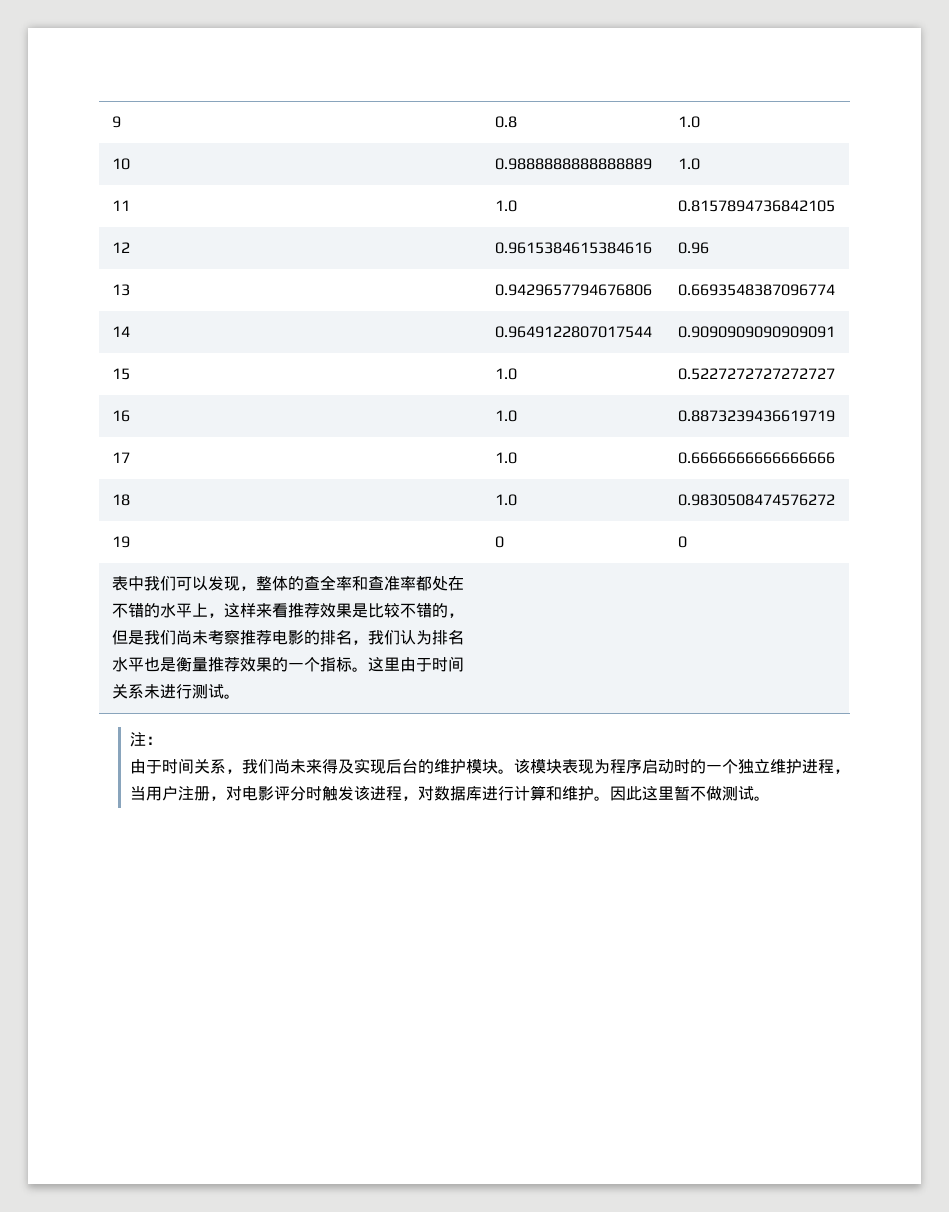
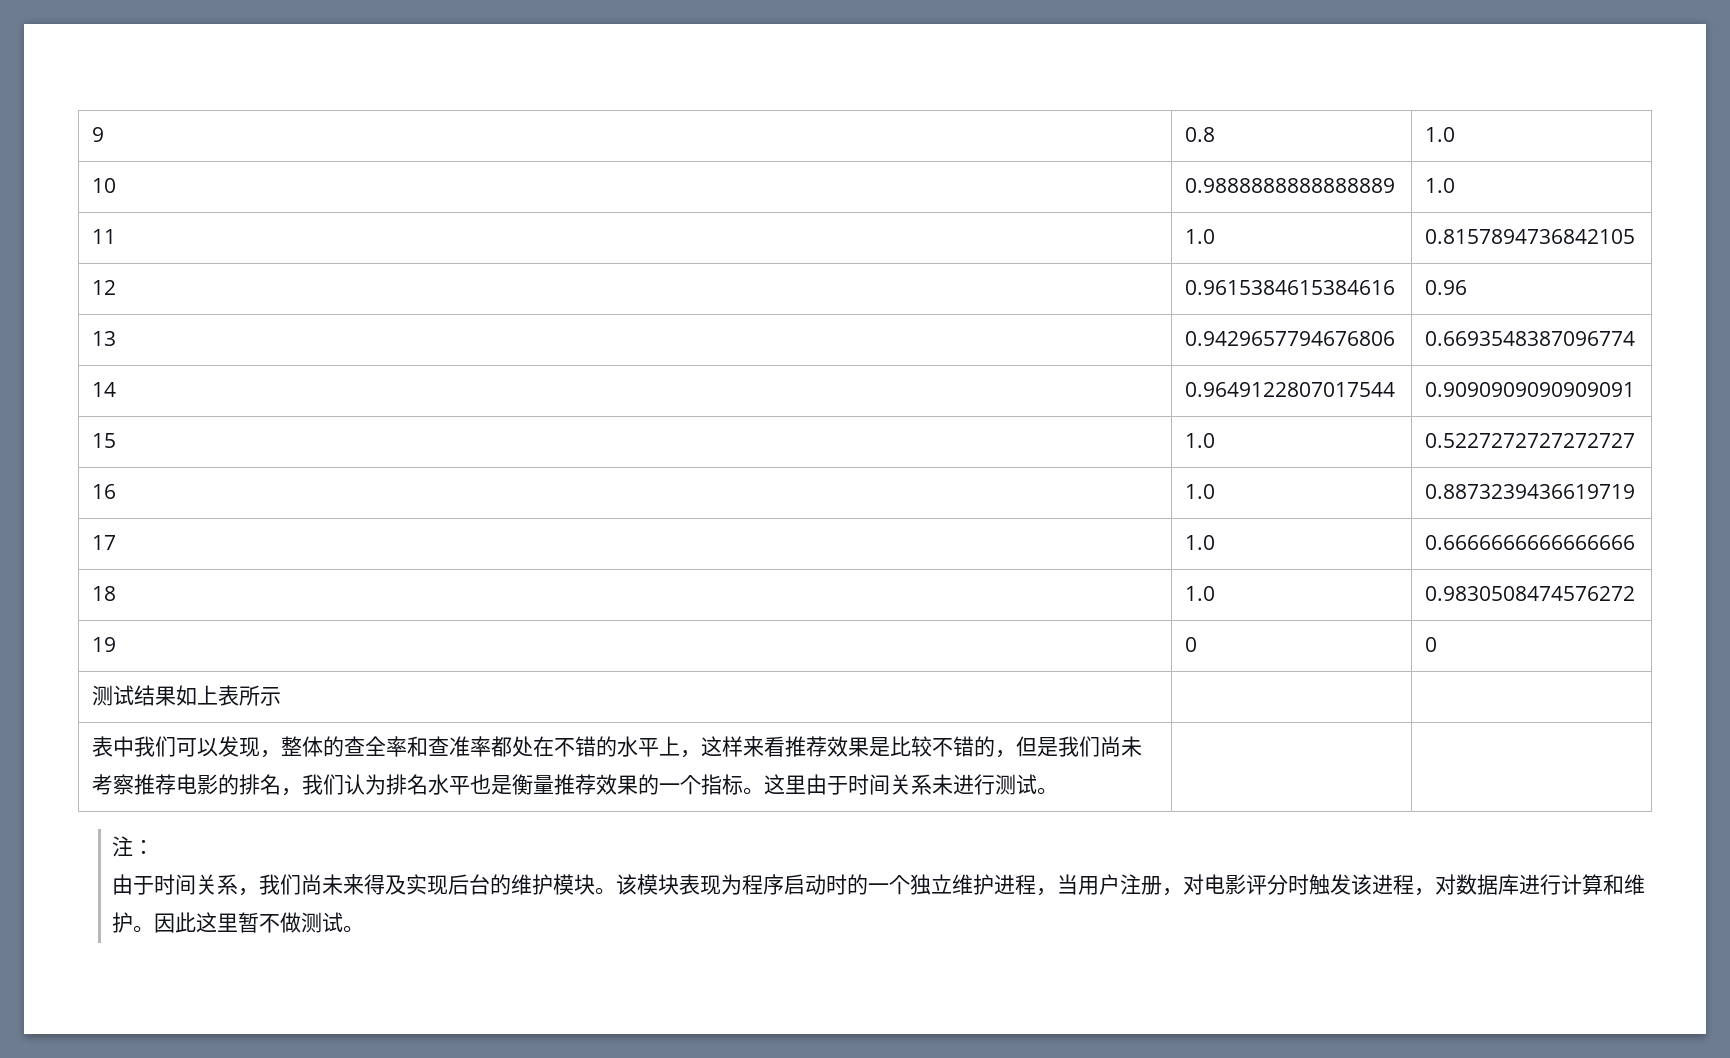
+ 测试结果如上表所示 | |

